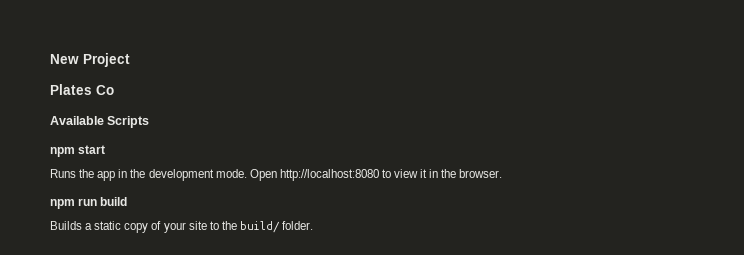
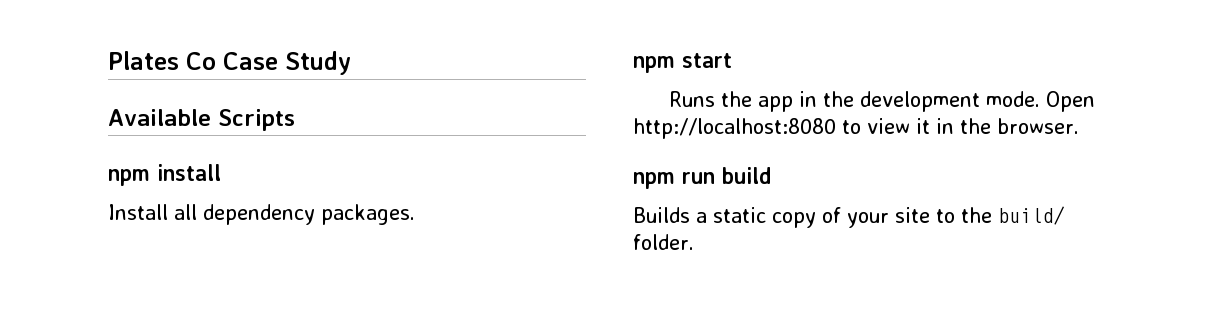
- New Project
- Plates Co
+ Plates Co Case Study
+ npm install
+ Install all dependency packages.

